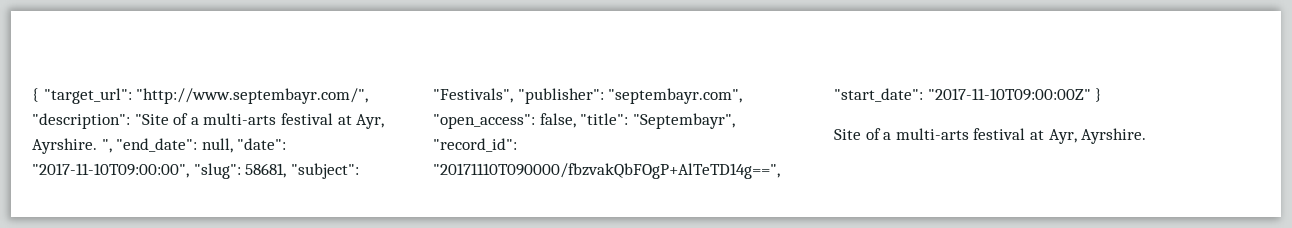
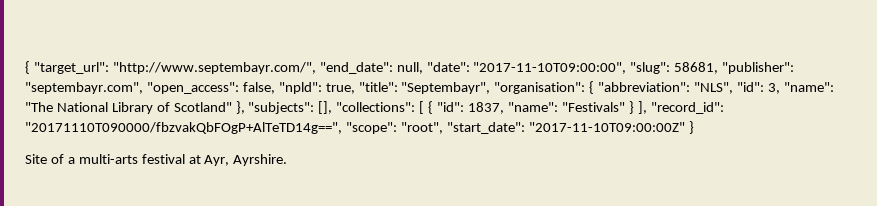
- { "target_url": "http://www.septembayr.com/", "description": "Site of a multi-arts festival at Ayr, Ayrshire. ", "end_date": null, "date": "2017-11-10T09:00:00", "slug": 58681, "subject": "Festivals", "publisher": "septembayr.com", "open_access": false, "title": "Septembayr", "record_id": "20171110T090000/fbzvakQbFOgP+AlTeTD14g==", "start_date": "2017-11-10T09:00:00Z" }
+ { "target_url": "http://www.septembayr.com/", "end_date": null, "date": "2017-11-10T09:00:00", "slug": 58681, "publisher": "septembayr.com", "open_access": false, "npld": true, "title": "Septembayr", "organisation": { "abbreviation": "NLS", "id": 3, "name": "The National Library of Scotland" }, "subjects": [], "collections": [ { "id": 1837, "name": "Festivals" } ], "record_id": "20171110T090000/fbzvakQbFOgP+AlTeTD14g==", "scope": "root", "start_date": "2017-11-10T09:00:00Z" }

